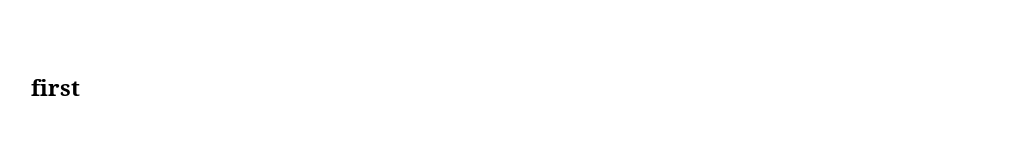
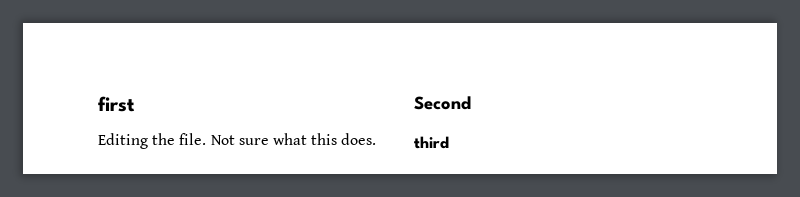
+ Editing the file. Not sure what this does.
+ Second
+ third

